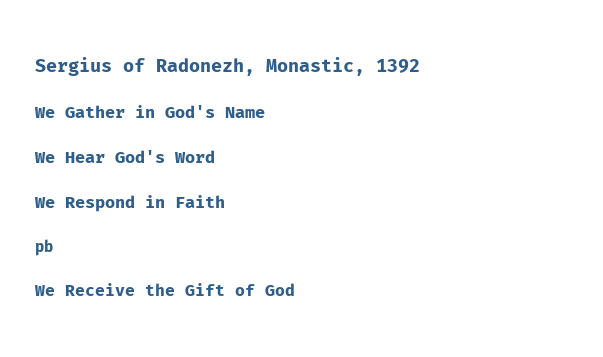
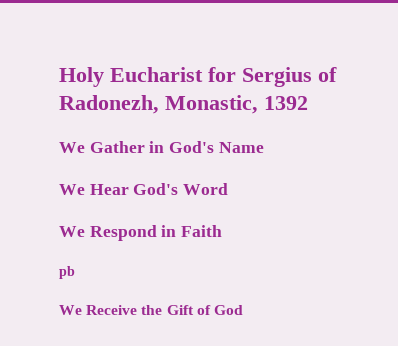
- Sergius of Radonezh, Monastic, 1392
+ Holy Eucharist for Sergius of Radonezh, Monastic, 1392

